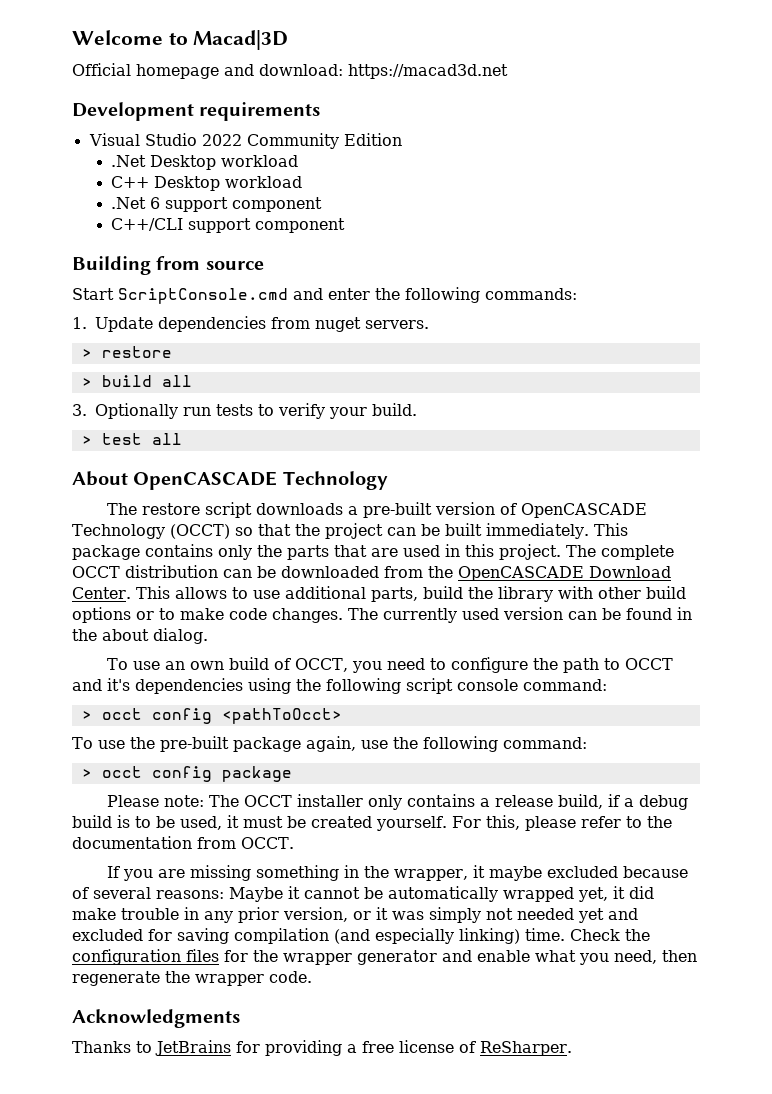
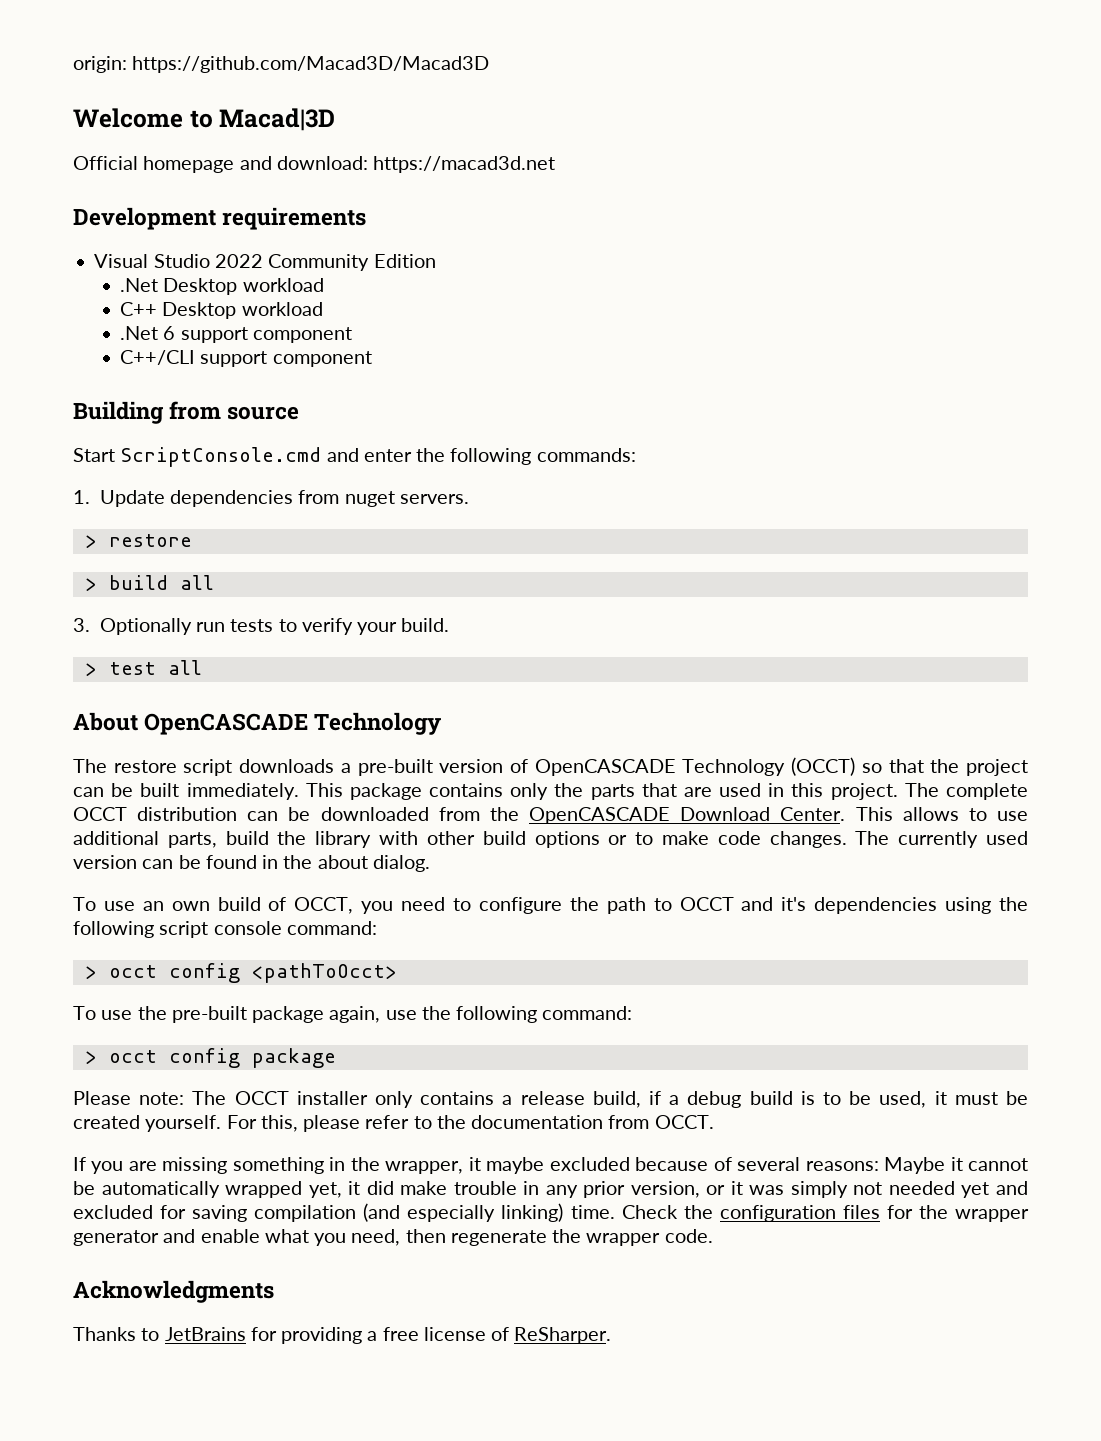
+ origin: https://github.com/Macad3D/Macad3D

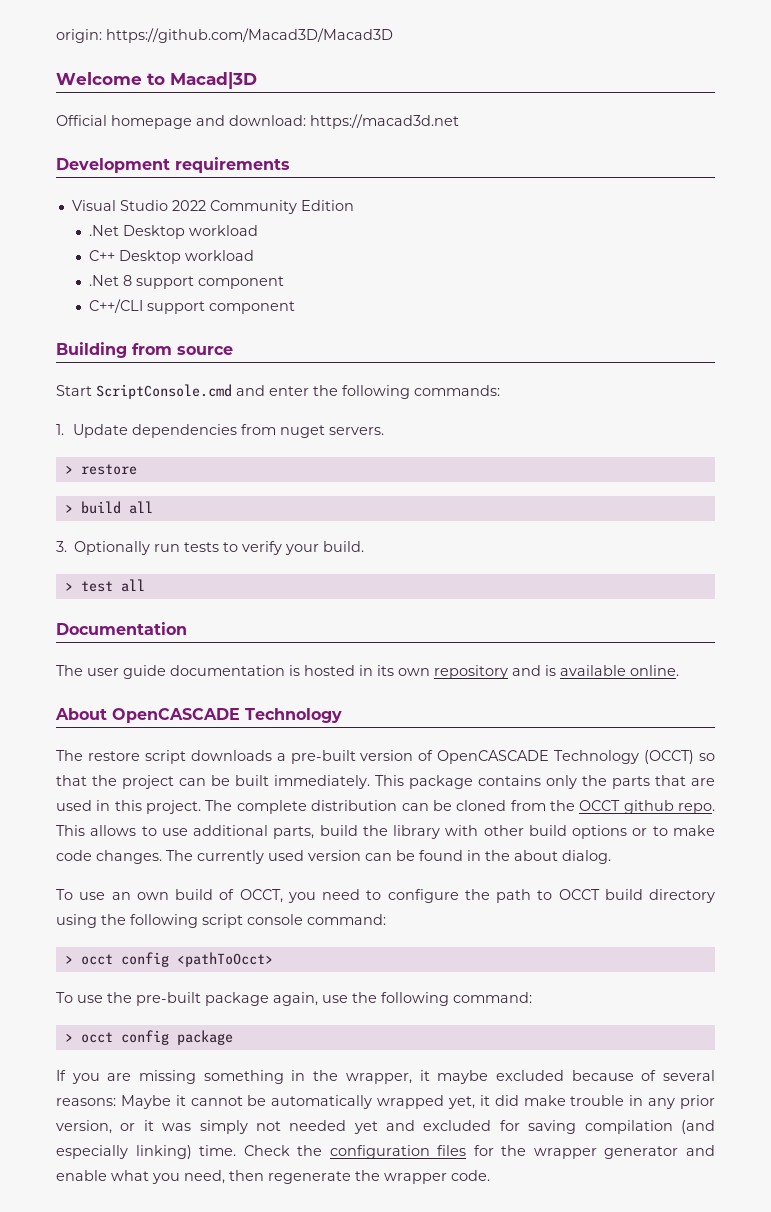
- .Net 6 support component
+ .Net 8 support component
+ Documentation
+ The user guide documentation is hosted in its own repository and is available online.
- The complete OCCT distribution can be downloaded from the OpenCASCADE Download Center.
+ The complete distribution can be cloned from the OCCT github repo.
- To use an own build of OCCT, you need to configure the path to OCCT and it's dependencies using the following script console command:
+ To use an own build of OCCT, you need to configure the path to OCCT build directory using the following script console command:
- Please note: The OCCT installer only contains a release build, if a debug build is to be used, it must be created yourself. For this, please refer to the documentation from OCCT.
- Acknowledgments
- Thanks to JetBrains for providing a free license of ReSharper.

